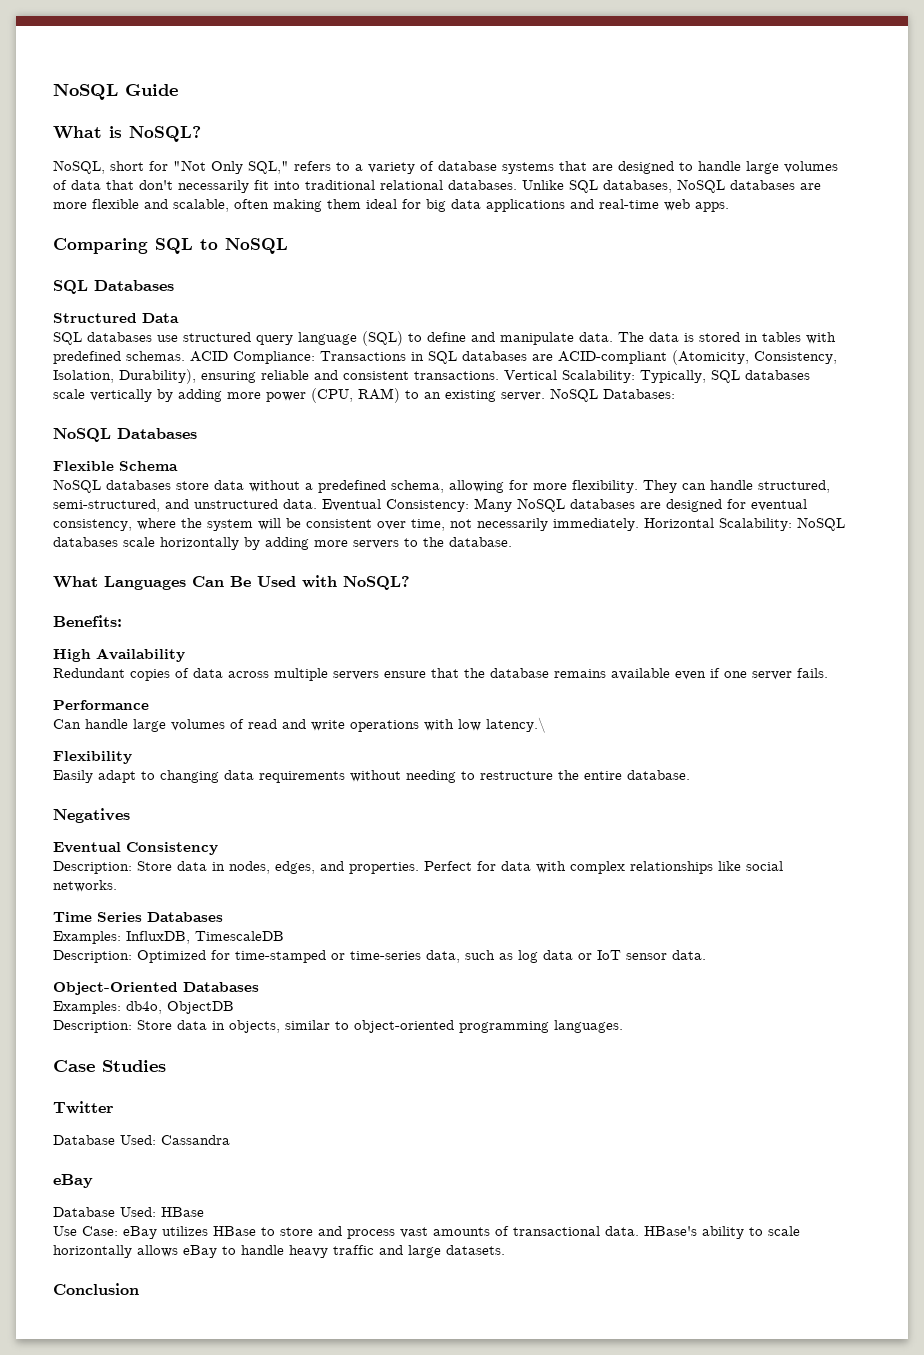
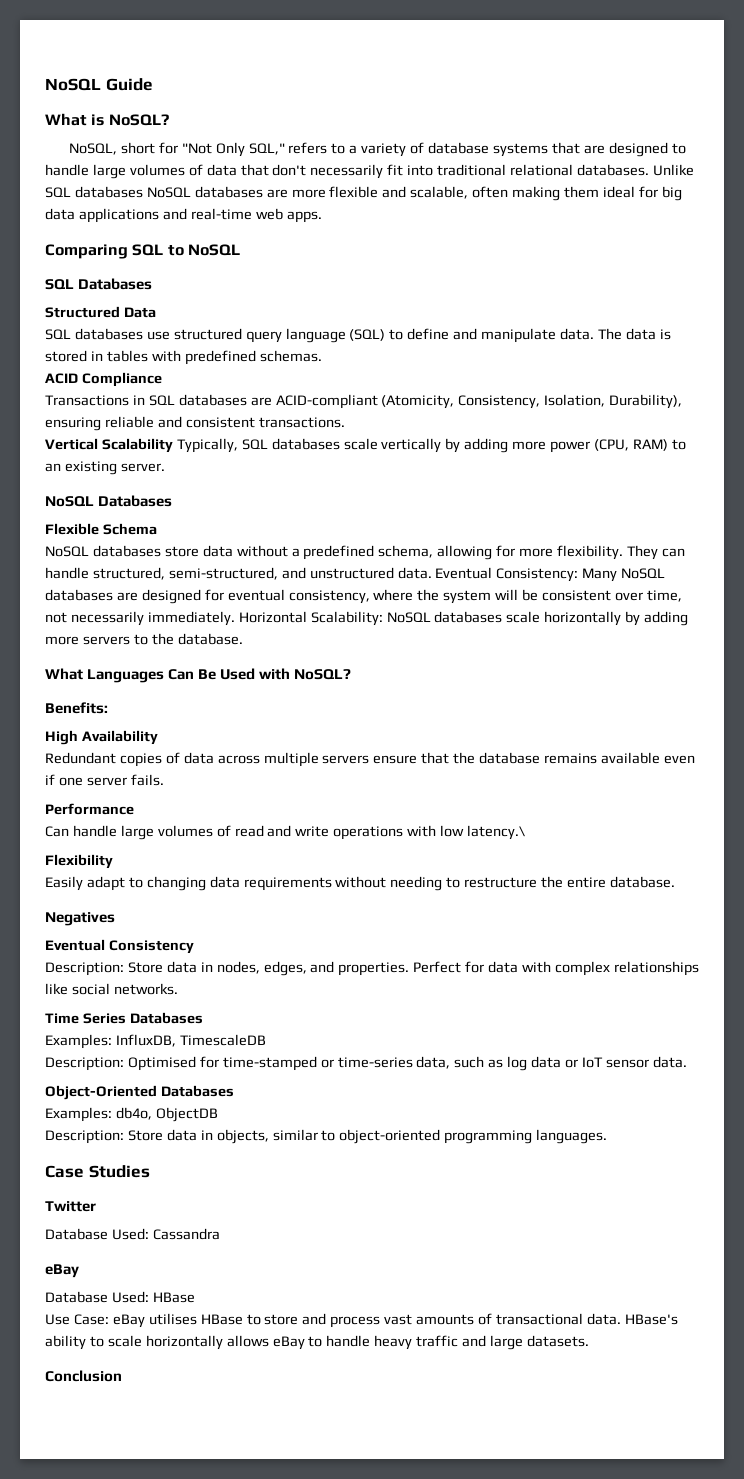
- Unlike SQL databases, NoSQL databases are more flexible and scalable, often making them ideal for big data applications and real-time web apps.
+ Unlike SQL databases NoSQL databases are more flexible and scalable, often making them ideal for big data applications and real-time web apps.
- The data is stored in tables with predefined schemas. ACID Compliance: Transactions in SQL databases are ACID-compliant (Atomicity, Consistency, Isolation, Durability), ensuring reliable and consistent transactions. Vertical Scalability: Typically, SQL databases scale vertically by adding more power (CPU, RAM) to an existing server. NoSQL Databases:
+ The data is stored in tables with predefined schemas.
+ ACID Compliance
+ Transactions in SQL databases are ACID-compliant (Atomicity, Consistency, Isolation, Durability), ensuring reliable and consistent transactions.
+ Vertical Scalability Typically, SQL databases scale vertically by adding more power (CPU, RAM) to an existing server.
- Description: Optimized for time-stamped or time-series data, such as log data or IoT sensor data.
+ Description: Optimised for time-stamped or time-series data, such as log data or IoT sensor data.
- Use Case: eBay utilizes HBase to store and process vast amounts of transactional data.
+ Use Case: eBay utilises HBase to store and process vast amounts of transactional data.

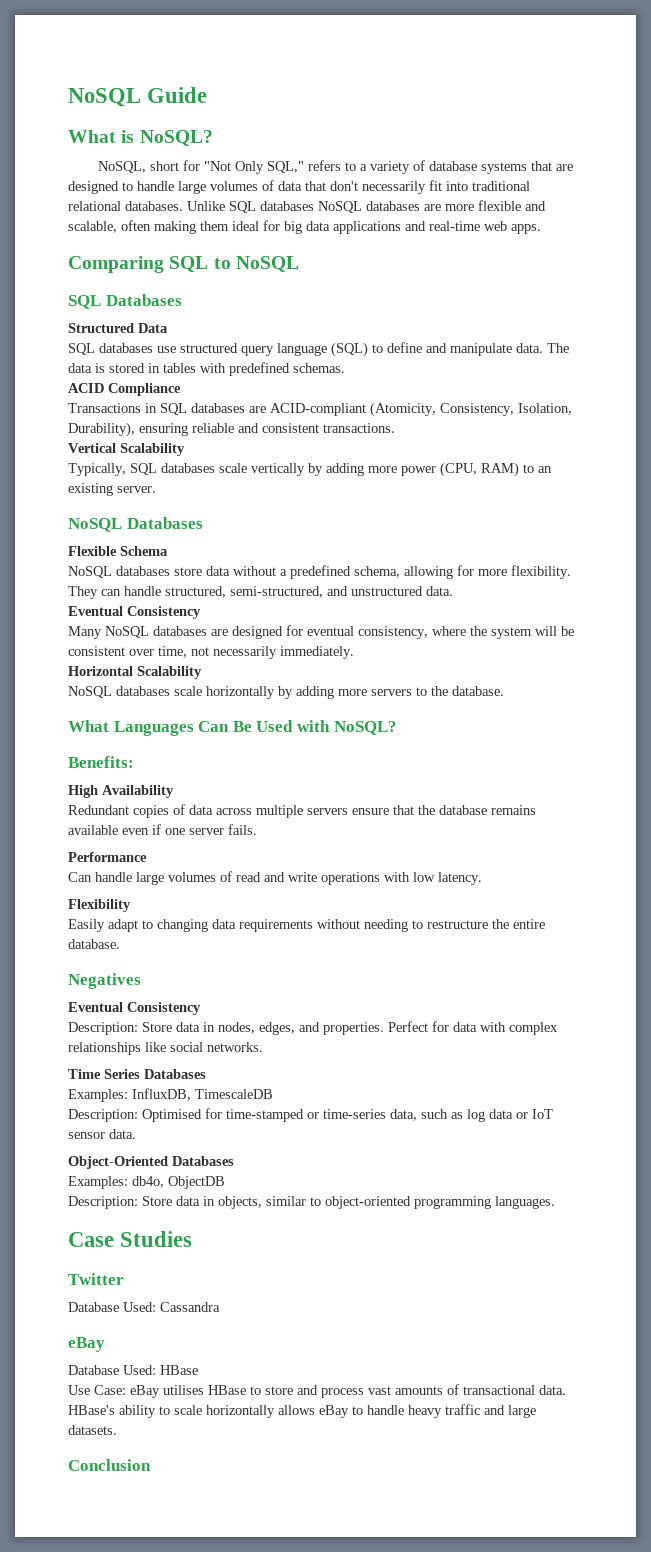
- Vertical Scalability Typically, SQL databases scale vertically by adding more power (CPU, RAM) to an existing server.
+ Vertical Scalability
+ Typically, SQL databases scale vertically by adding more power (CPU, RAM) to an existing server.
- They can handle structured, semi-structured, and unstructured data. Eventual Consistency: Many NoSQL databases are designed for eventual consistency, where the system will be consistent over time, not necessarily immediately. Horizontal Scalability: NoSQL databases scale horizontally by adding more servers to the database.
+ They can handle structured, semi-structured, and unstructured data.
+ Eventual Consistency
+ Many NoSQL databases are designed for eventual consistency, where the system will be consistent over time, not necessarily immediately.
+ Horizontal Scalability
+ NoSQL databases scale horizontally by adding more servers to the database.
- Can handle large volumes of read and write operations with low latency.\
+ Can handle large volumes of read and write operations with low latency.

